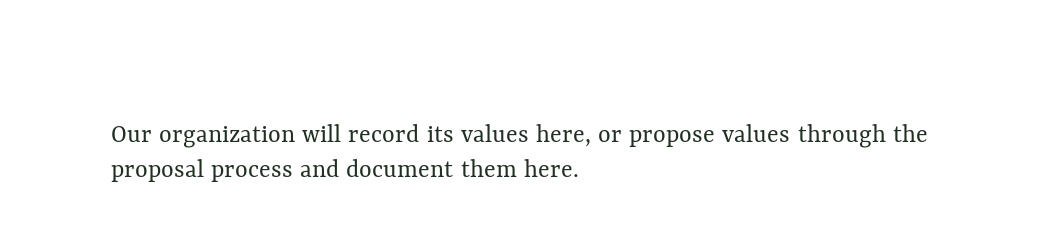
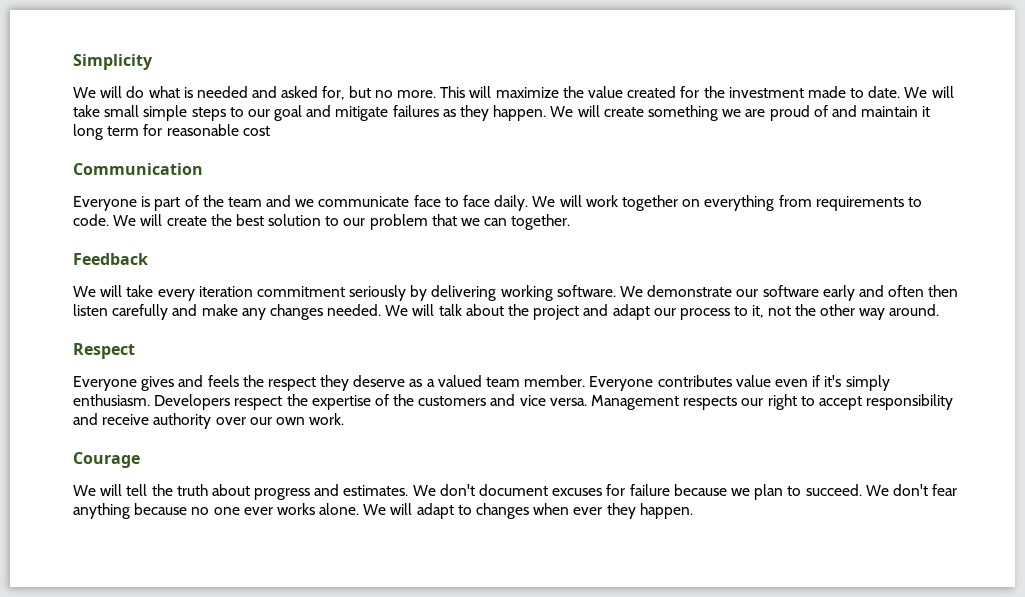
- Our organization will record its values here, or propose values through the proposal process and document them here.
+ Simplicity
+ We will do what is needed and asked for, but no more. This will maximize the value created for the investment made to date. We will take small simple steps to our goal and mitigate failures as they happen. We will create something we are proud of and maintain it long term for reasonable cost
+ Communication
+ Everyone is part of the team and we communicate face to face daily. We will work together on everything from requirements to code. We will create the best solution to our problem that we can together.
+ Feedback
+ We will take every iteration commitment seriously by delivering working software. We demonstrate our software early and often then listen carefully and make any changes needed. We will talk about the project and adapt our process to it, not the other way around.
+ Respect
+ Everyone gives and feels the respect they deserve as a valued team member. Everyone contributes value even if it's simply enthusiasm. Developers respect the expertise of the customers and vice versa. Management respects our right to accept responsibility and receive authority over our own work.
+ Courage
+ We will tell the truth about progress and estimates. We don't document excuses for failure because we plan to succeed. We don't fear anything because no one ever works alone. We will adapt to changes when ever they happen.

